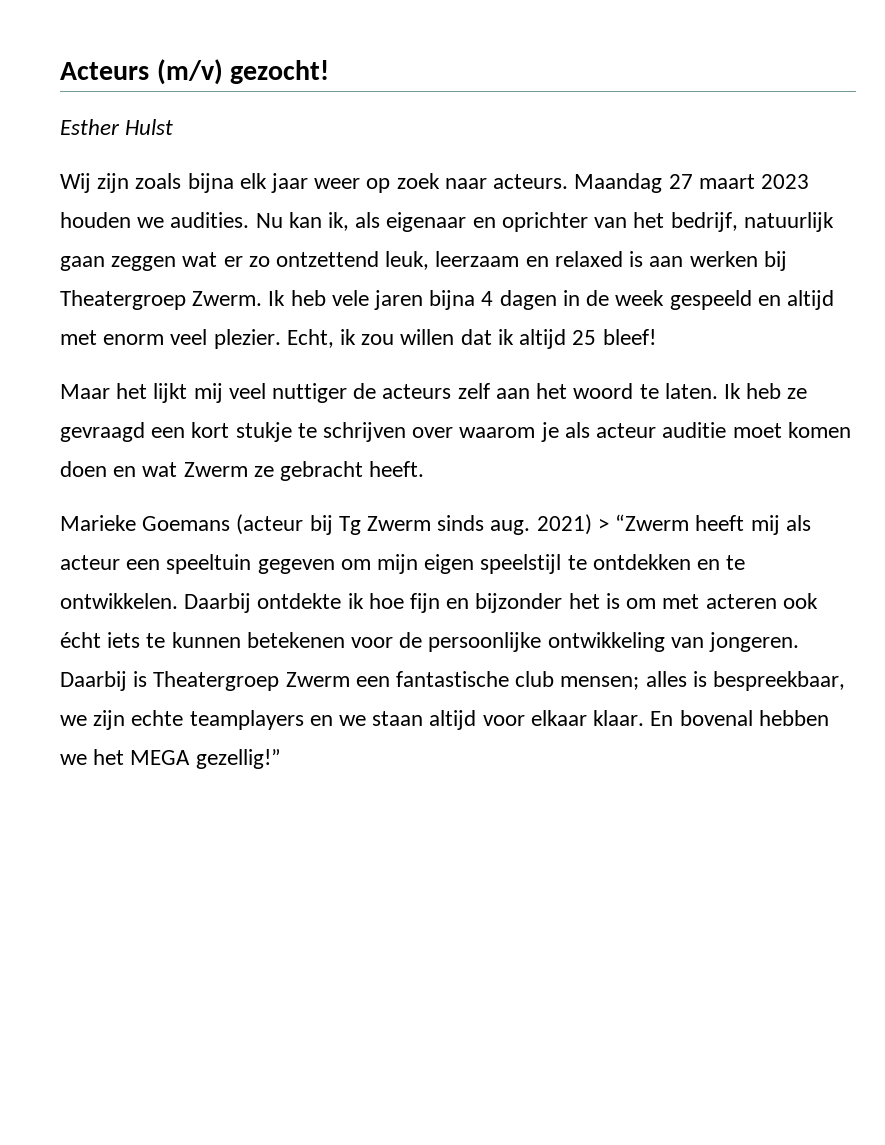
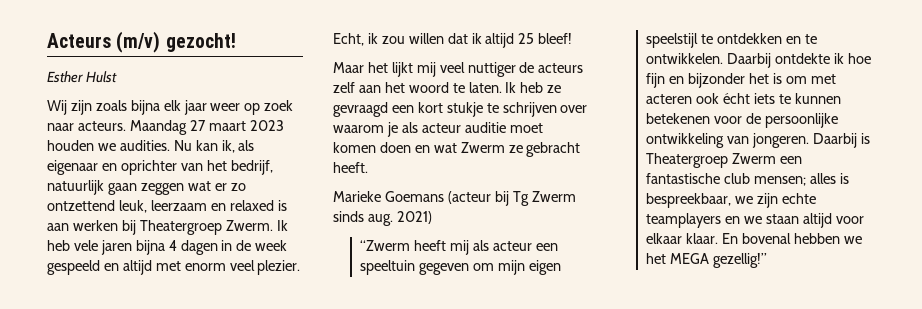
- 2021) > “Zwerm heeft mij als acteur een speeltuin gegeven om mijn eigen speelstijl te ontdekken en te ontwikkelen.
+ 2021)
+ “Zwerm heeft mij als acteur een speeltuin gegeven om mijn eigen speelstijl te ontdekken en te ontwikkelen.

